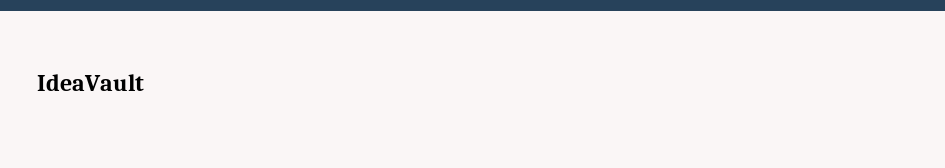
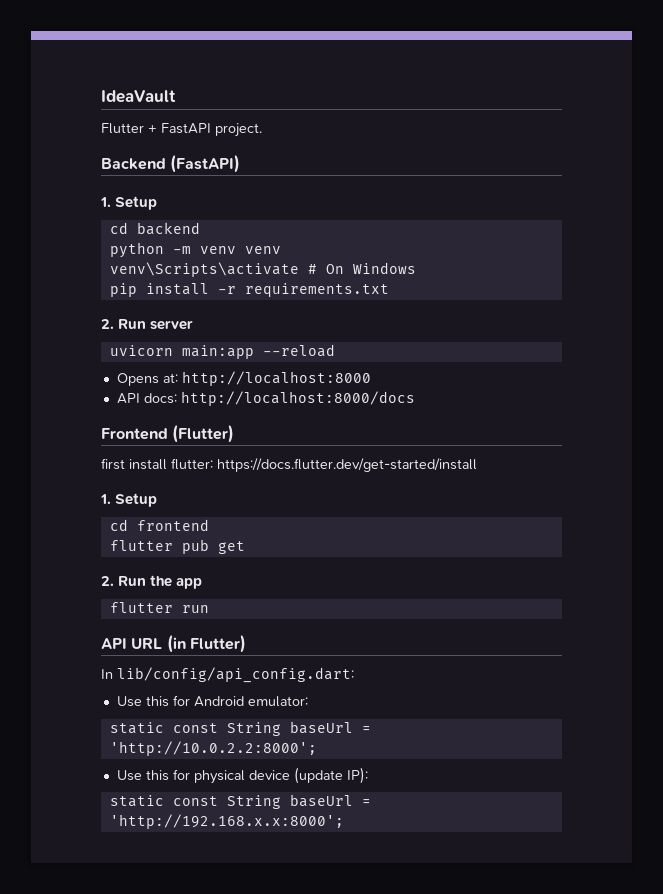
+ Flutter + FastAPI project.
+ Backend (FastAPI)
+ 1. Setup
+ cd backend
+ python -m venv venv
+ venv\Scripts\activate # On Windows
+ pip install -r requirements.txt
+ 2. Run server
+ uvicorn main:app --reload
+ Opens at: http://localhost:8000
+ API docs: http://localhost:8000/docs
+ Frontend (Flutter)
+ first install flutter: https://docs.flutter.dev/get-started/install
+ 1. Setup
+ cd frontend
+ flutter pub get
+ 2. Run the app
+ flutter run
+ API URL (in Flutter)
+ In lib/config/api_config.dart:
+ Use this for Android emulator:
+ static const String baseUrl = 'http://10.0.2.2:8000';
+ Use this for physical device (update IP):
+ static const String baseUrl = 'http://192.168.x.x:8000';

